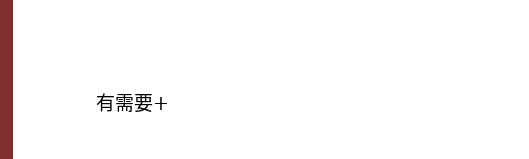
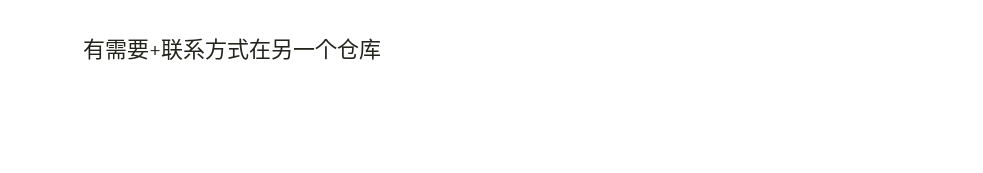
- 有需要+
+ 有需要+联系方式在另一个仓库

